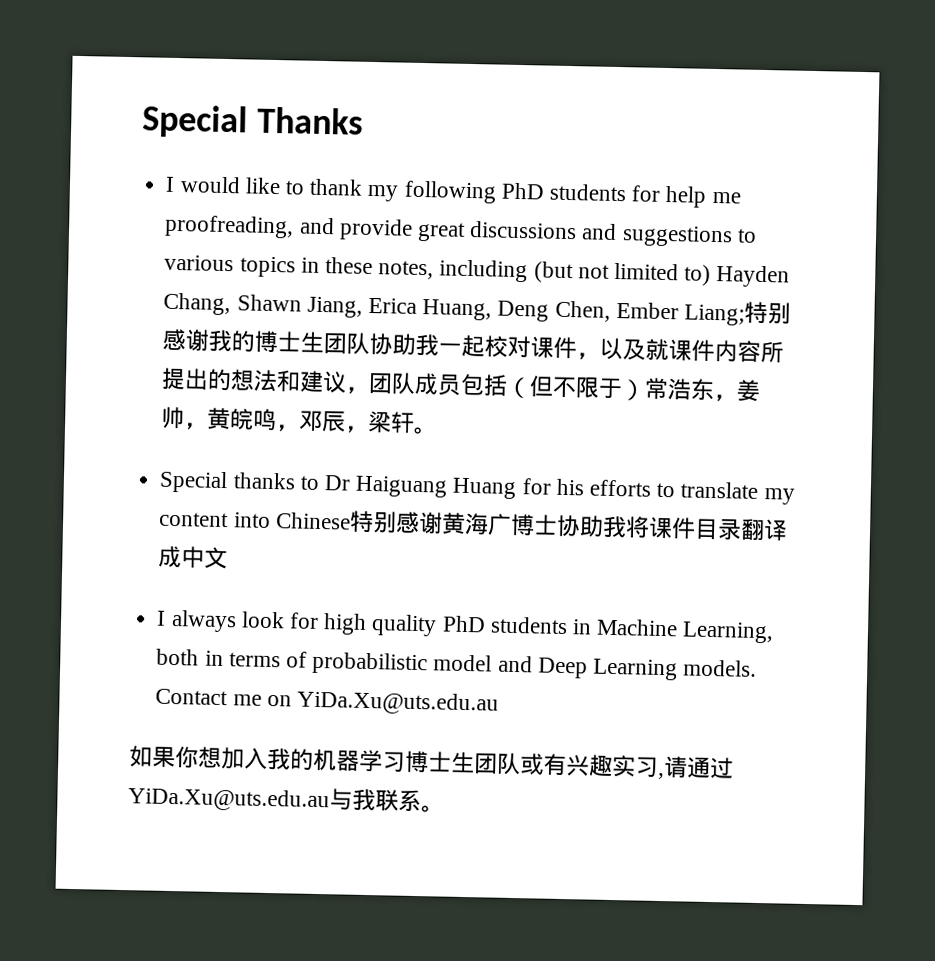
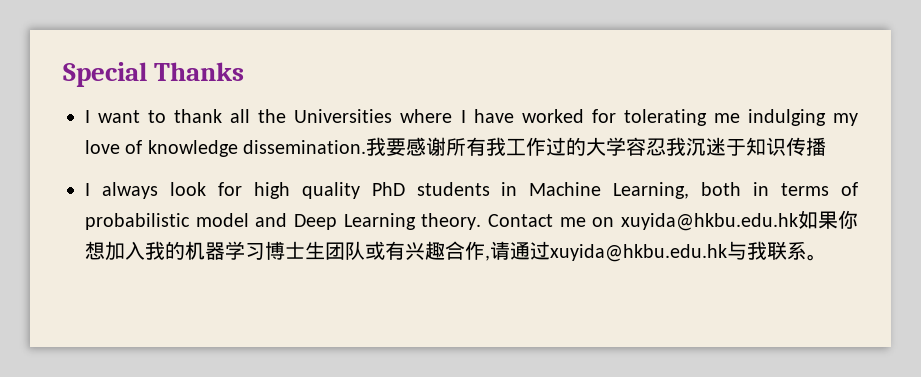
- I would like to thank my following PhD students for help me proofreading, and provide great discussions and suggestions to various topics in these notes, including (but not limited to) Hayden Chang, Shawn Jiang, Erica Huang, Deng Chen, Ember Liang;特别感谢我的博士生团队协助我一起校对课件，以及就课件内容所提出的想法和建议，团队成员包括（但不限于）常浩东，姜帅，黄皖鸣，邓辰，梁轩。
- Special thanks to Dr Haiguang Huang for his efforts to translate my content into Chinese特别感谢黄海广博士协助我将课件目录翻译成中文
+ I want to thank all the Universities where I have worked for tolerating me indulging my love of knowledge dissemination.我要感谢所有我工作过的大学容忍我沉迷于知识传播
- I always look for high quality PhD students in Machine Learning, both in terms of probabilistic model and Deep Learning models.
+ I always look for high quality PhD students in Machine Learning, both in terms of probabilistic model and Deep Learning theory.
- Contact me on YiDa.Xu@uts.edu.au
- 如果你想加入我的机器学习博士生团队或有兴趣实习,请通过YiDa.Xu@uts.edu.au与我联系。
+ Contact me on xuyida@hkbu.edu.hk如果你想加入我的机器学习博士生团队或有兴趣合作,请通过xuyida@hkbu.edu.hk与我联系。

